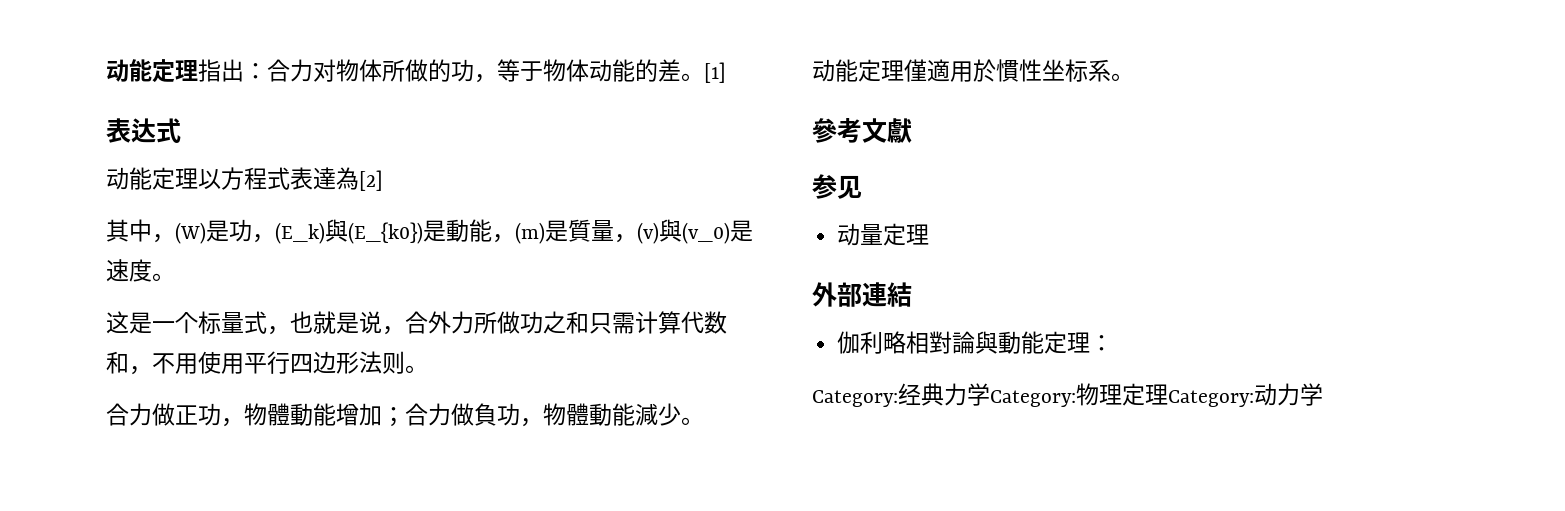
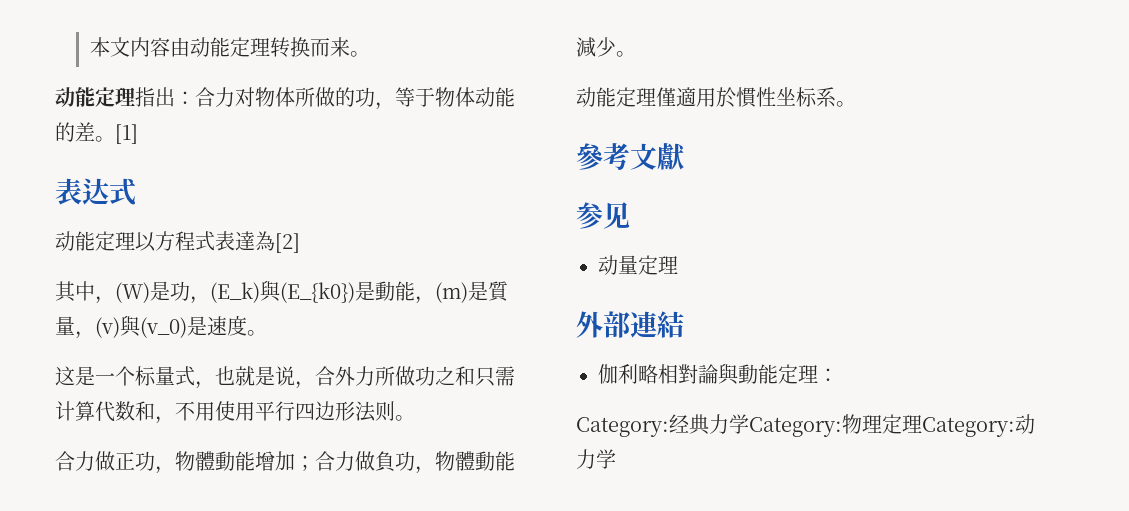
+ 本文内容由动能定理转换而来。

